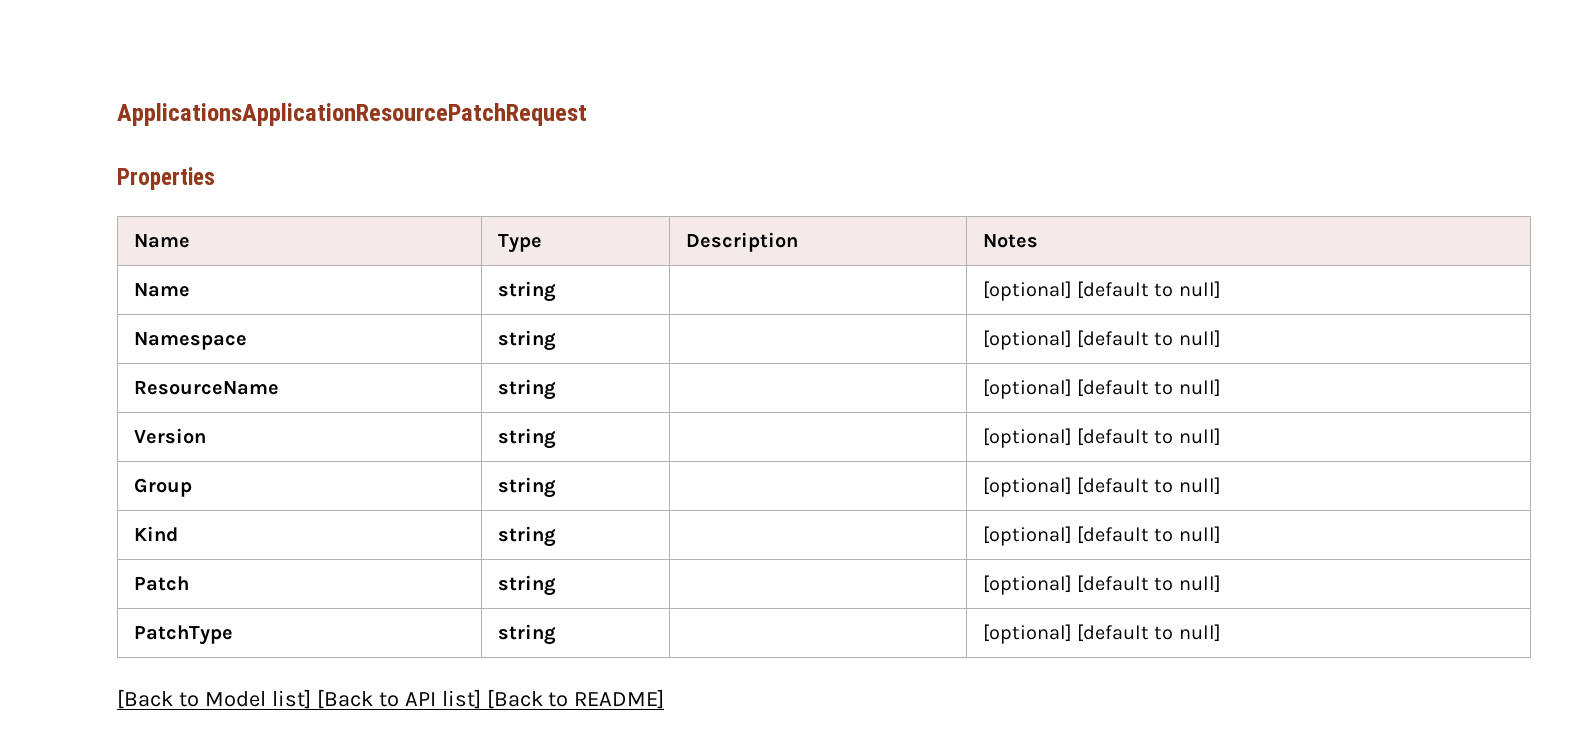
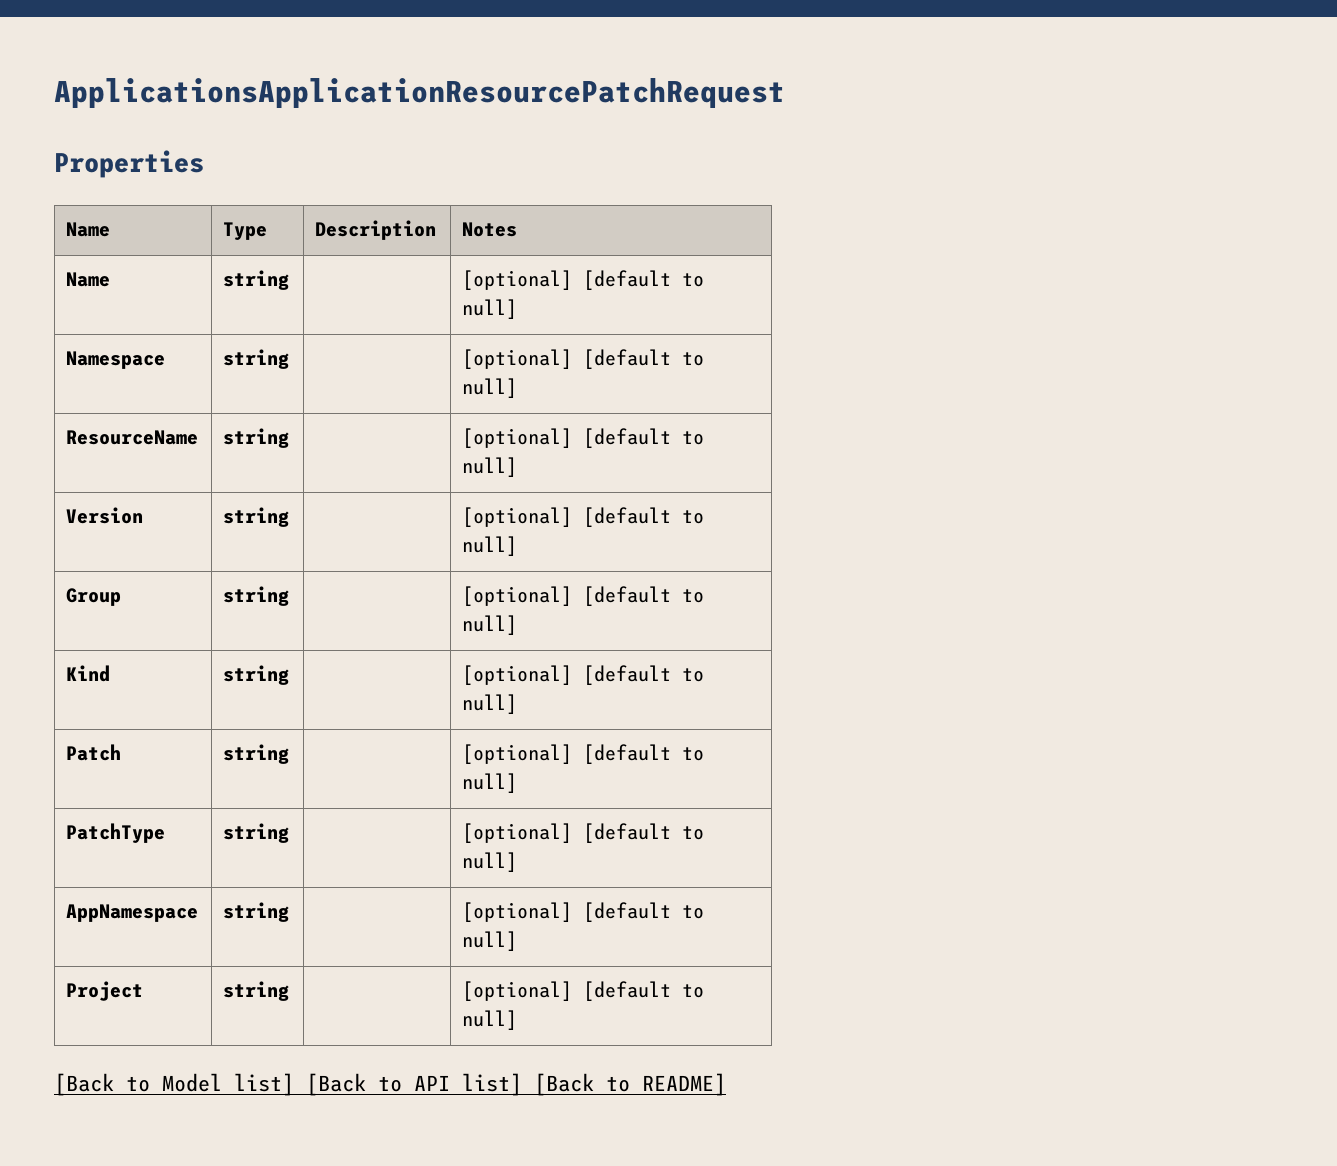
+ AppNamespace | string | | [optional] [default to null]
+ Project | string | | [optional] [default to null]

